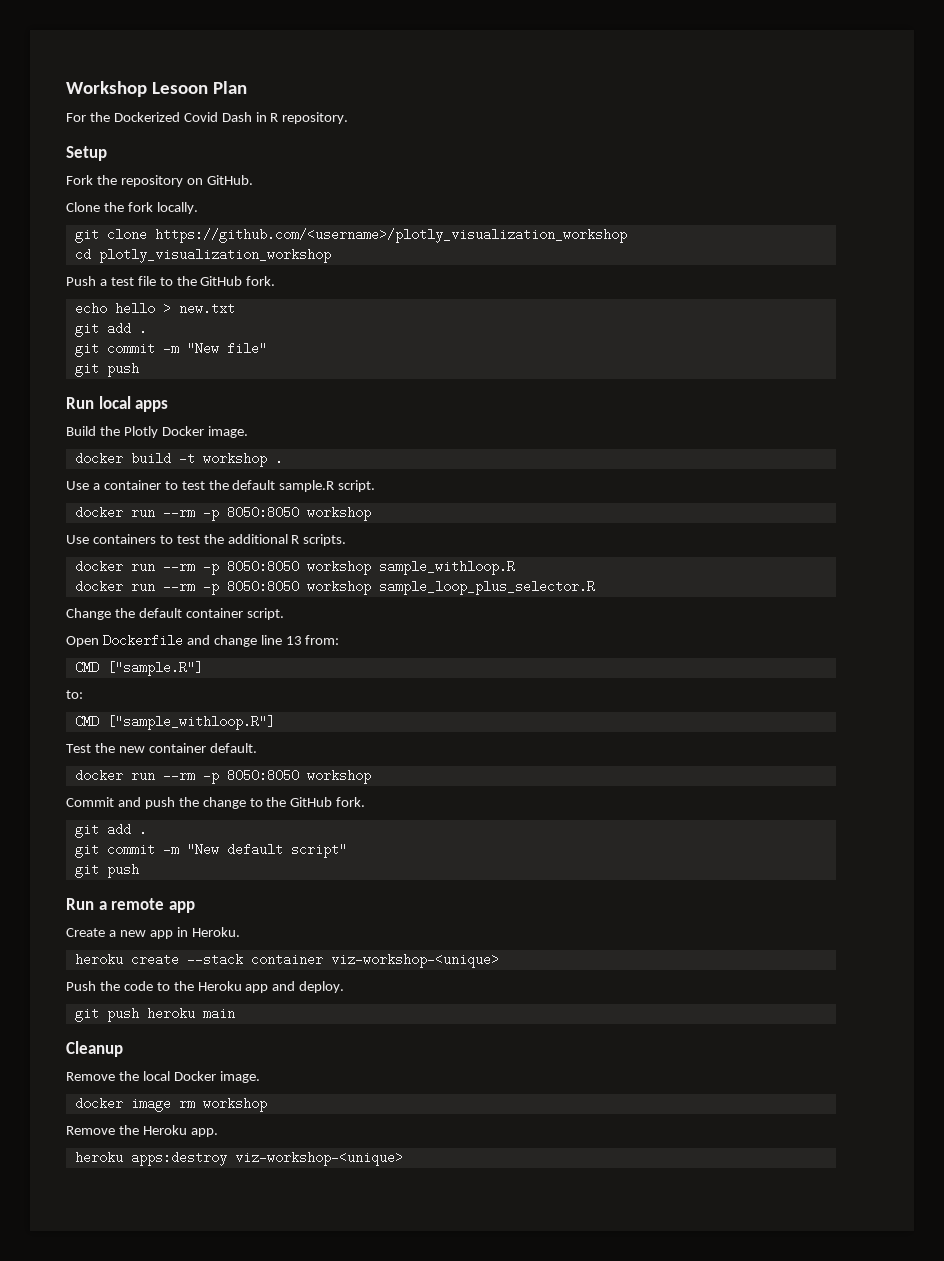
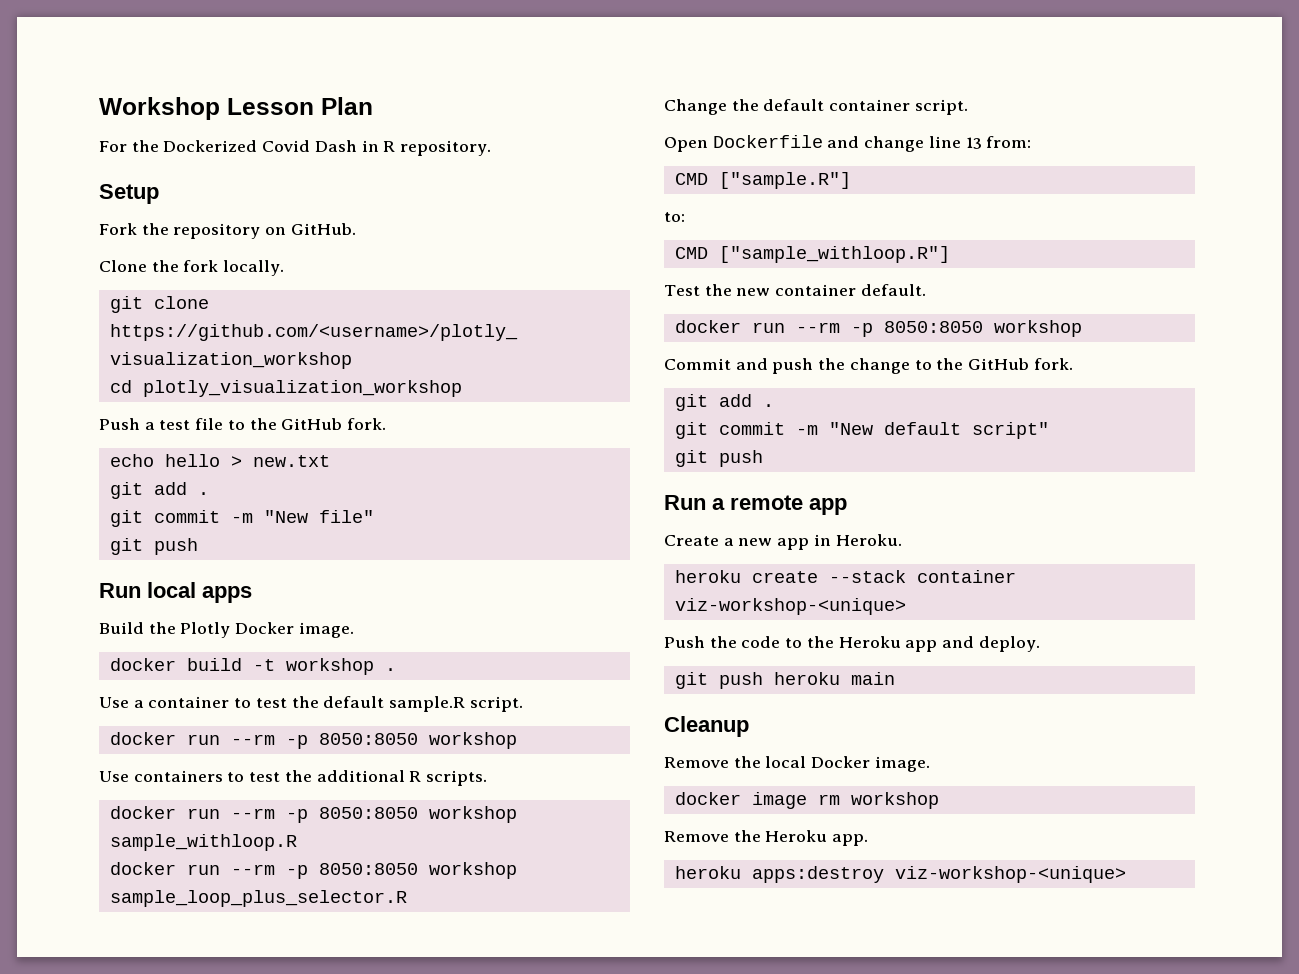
- Workshop Lesoon Plan
+ Workshop Lesson Plan

